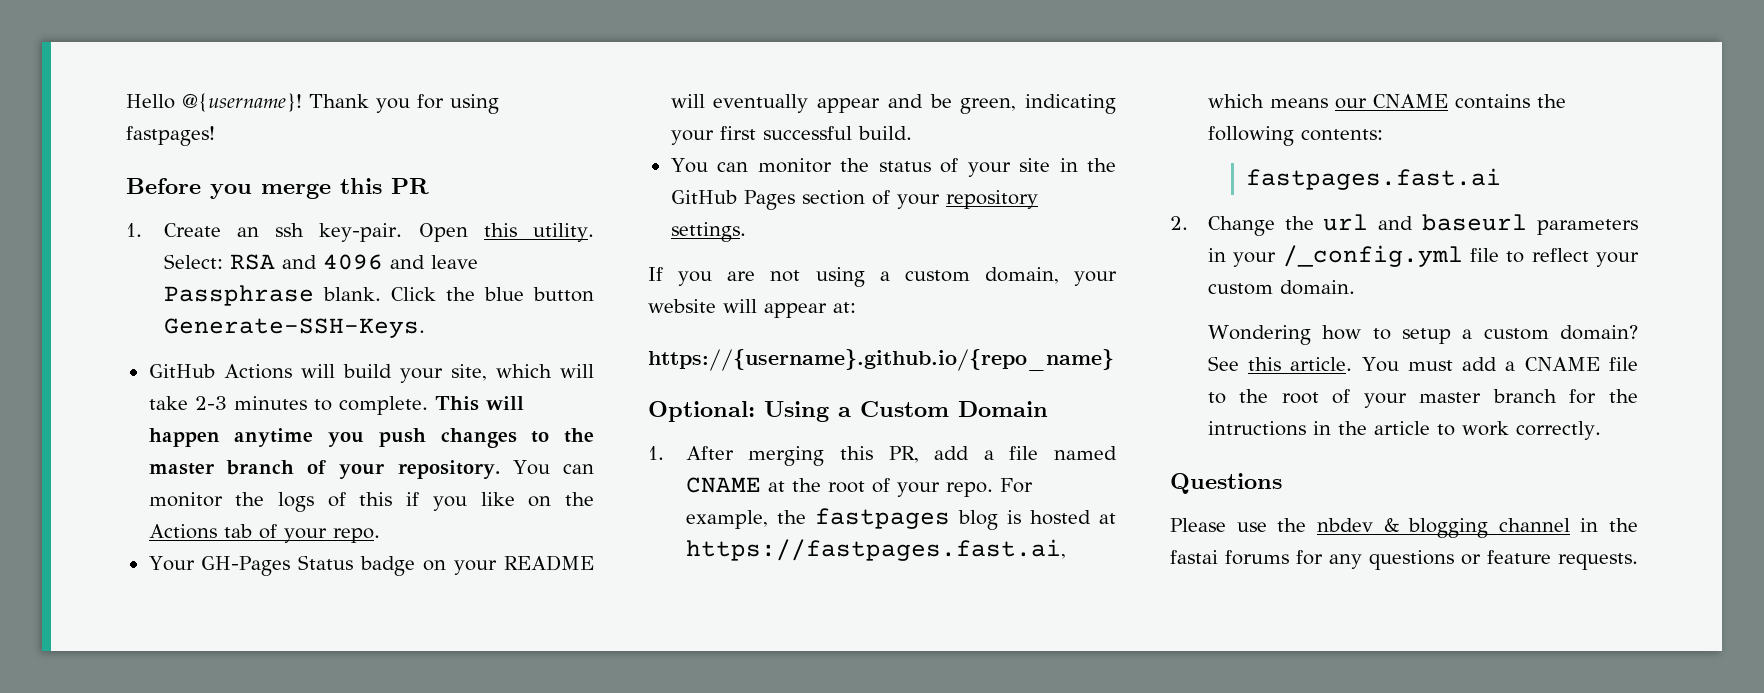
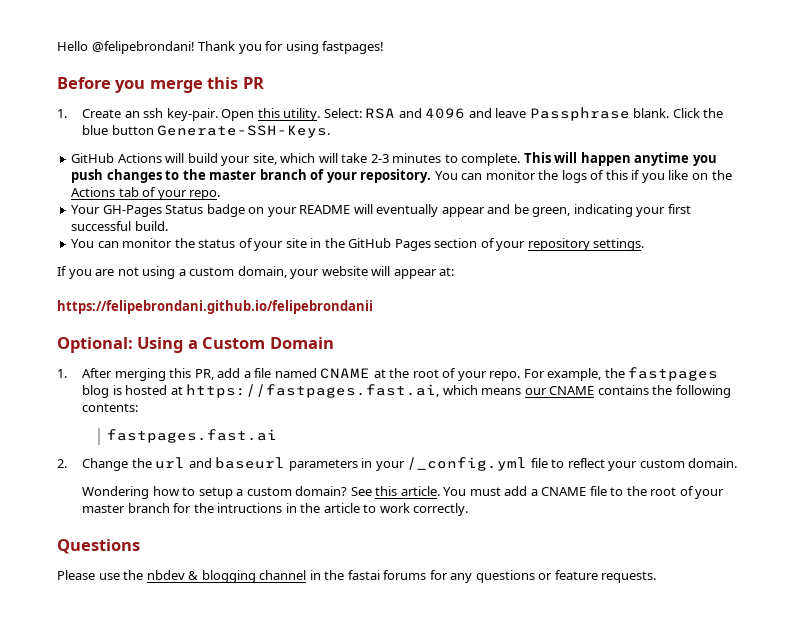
- Hello @{username}!
+ Hello @felipebrondani!
- https://{username}.github.io/{repo_name}
+ https://felipebrondani.github.io/felipebrondanii

